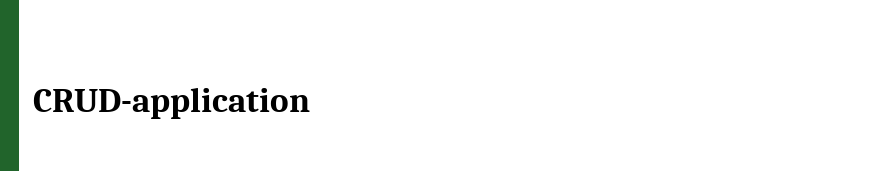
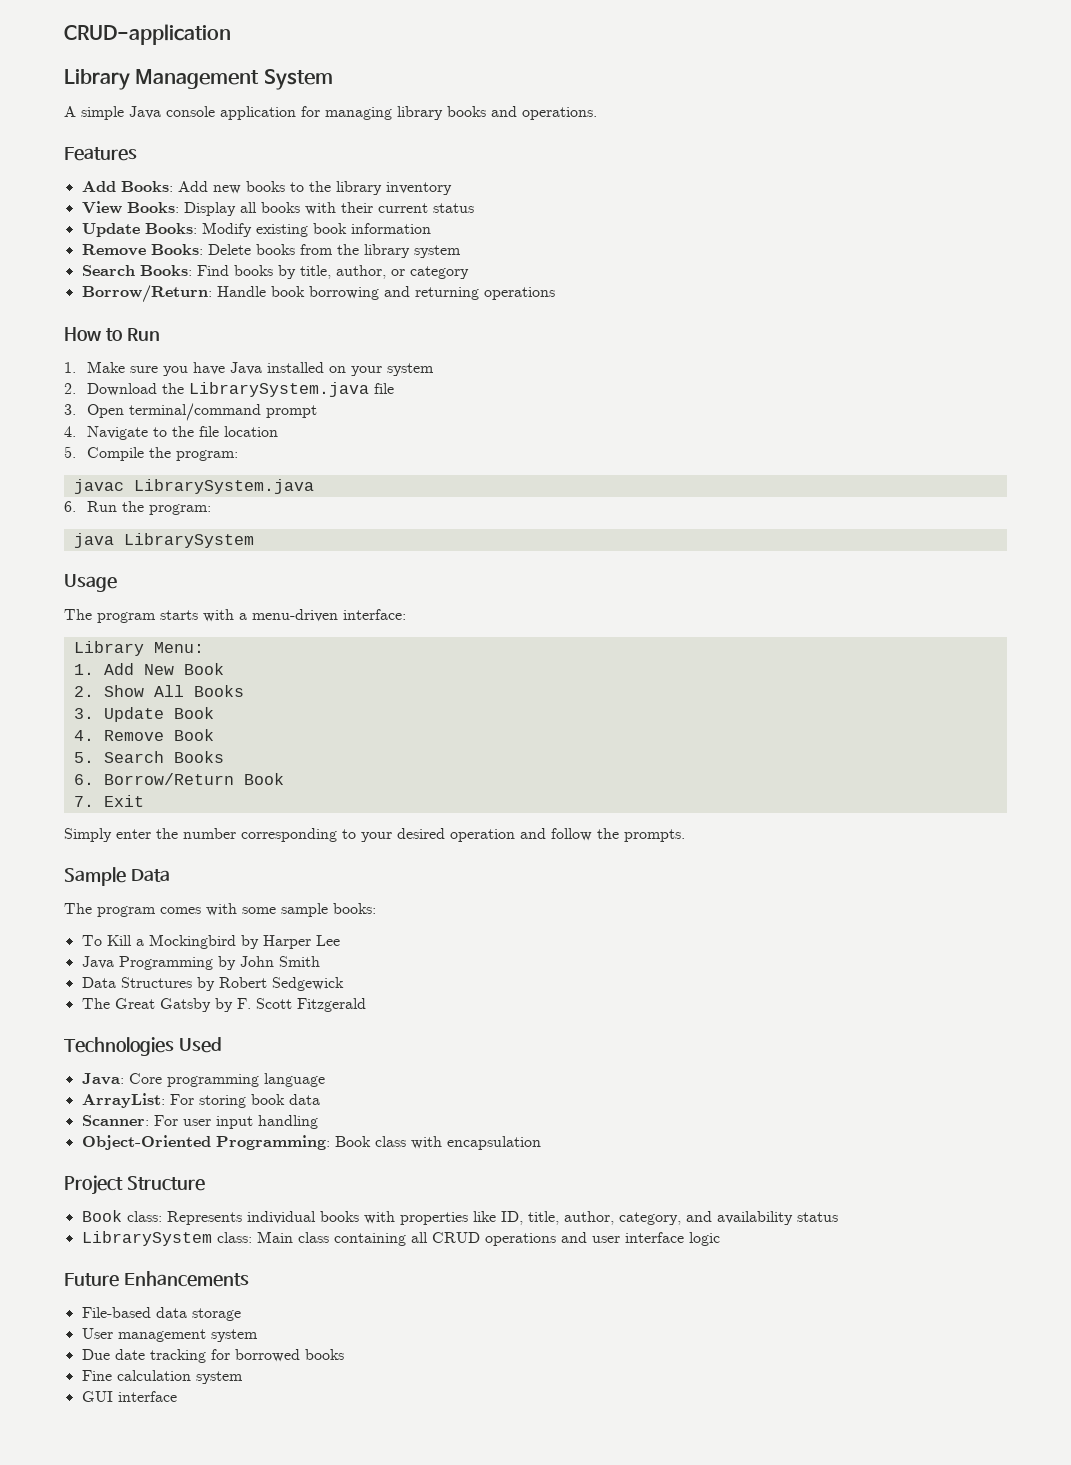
+ Library Management System
+ A simple Java console application for managing library books and operations.
+ Features
+ Add Books: Add new books to the library inventory
+ View Books: Display all books with their current status
+ Update Books: Modify existing book information
+ Remove Books: Delete books from the library system
+ Search Books: Find books by title, author, or category
+ Borrow/Return: Handle book borrowing and returning operations
+ How to Run
+ 1. Make sure you have Java installed on your system
+ 2. Download the LibrarySystem.java file
+ 3. Open terminal/command prompt
+ 4. Navigate to the file location
+ 5. Compile the program:
+ javac LibrarySystem.java
+ 6. Run the program:
+ java LibrarySystem
+ Usage
+ The program starts with a menu-driven interface:
+ Library Menu:
+ 1. Add New Book
+ 2. Show All Books
+ 3. Update Book
+ 4. Remove Book
+ 5. Search Books
+ 6. Borrow/Return Book
+ 7. Exit
+ Simply enter the number corresponding to your desired operation and follow the prompts.
+ Sample Data
+ The program comes with some sample books:
+ To Kill a Mockingbird by Harper Lee
+ Java Programming by John Smith
+ Data Structures by Robert Sedgewick
+ The Great Gatsby by F. Scott Fitzgerald
+ Technologies Used
+ Java: Core programming language
+ ArrayList: For storing book data
+ Scanner: For user input handling
+ Object-Oriented Programming: Book class with encapsulation
+ Project Structure
+ Book class: Represents individual books with properties like ID, title, author, category, and availability status
+ LibrarySystem class: Main class containing all CRUD operations and user interface logic
+ Future Enhancements
+ File-based data storage
+ User management system
+ Due date tracking for borrowed books
+ Fine calculation system
+ GUI interface

